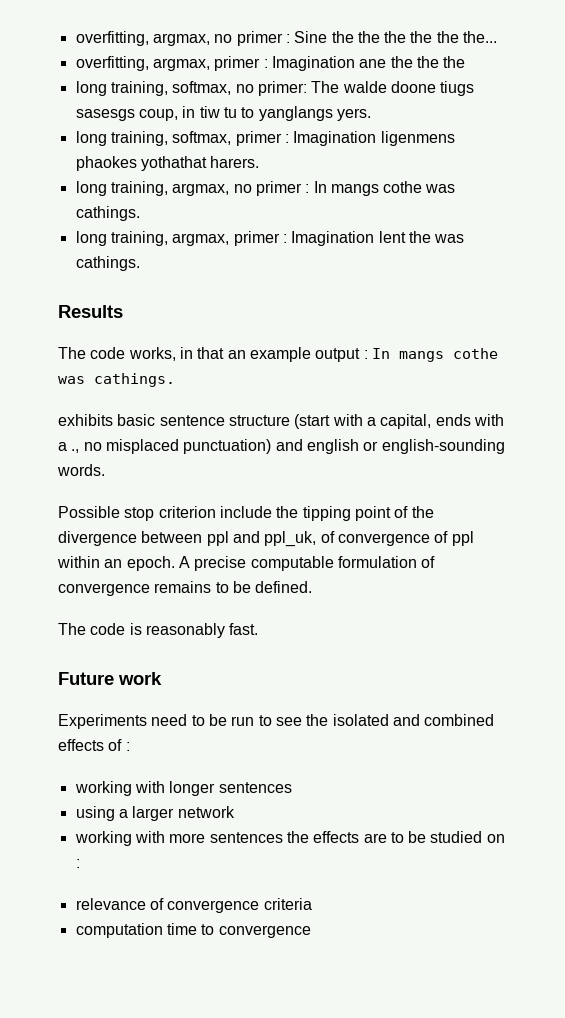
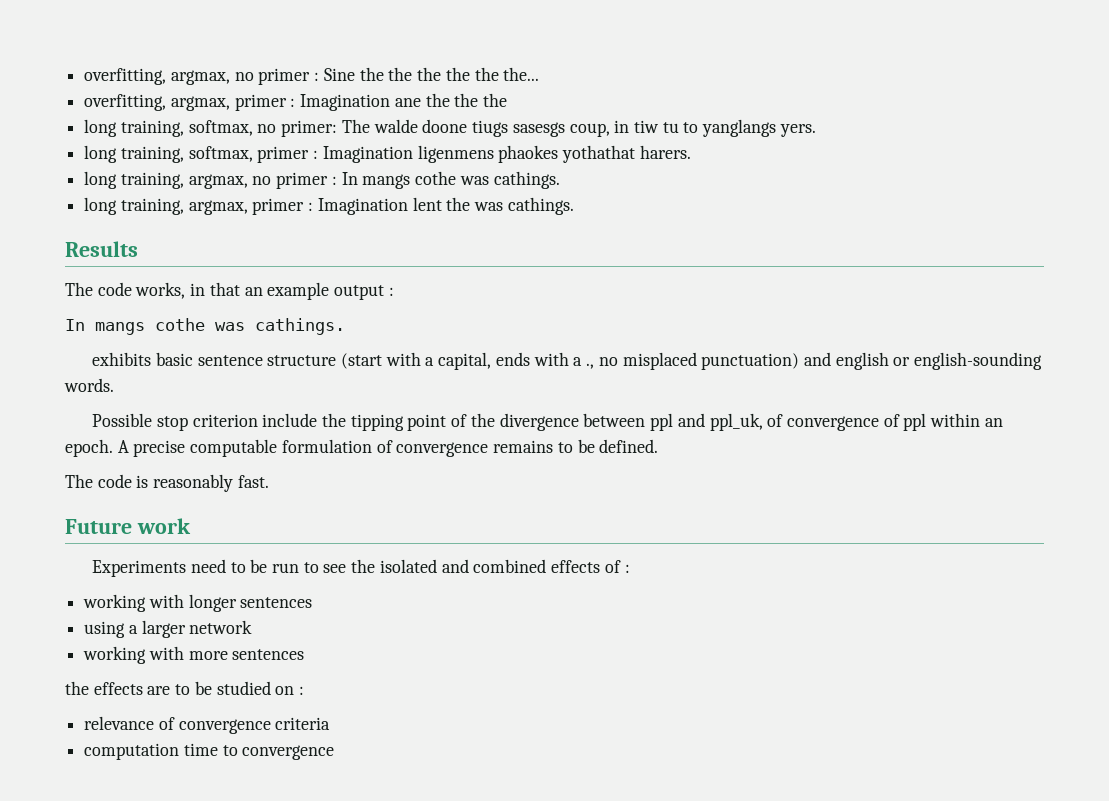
- The code works, in that an example output : In mangs cothe was cathings.
+ The code works, in that an example output :
+ In mangs cothe was cathings.
- working with more sentences the effects are to be studied on :
+ working with more sentences
+ the effects are to be studied on :

